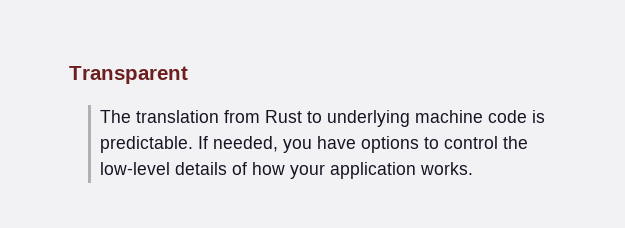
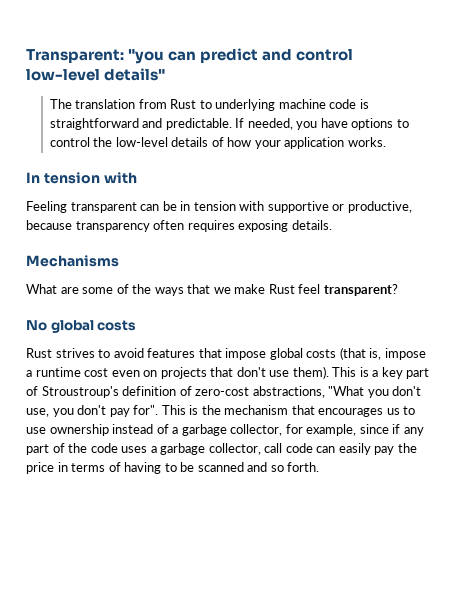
- Transparent
+ Transparent: "you can predict and control low-level details"
- The translation from Rust to underlying machine code is predictable.
+ The translation from Rust to underlying machine code is straightforward and predictable.
+ In tension with
+ Feeling transparent can be in tension with supportive or productive, because transparency often requires exposing details.
+ Mechanisms
+ What are some of the ways that we make Rust feel transparent?
+ No global costs
+ Rust strives to avoid features that impose global costs (that is, impose a runtime cost even on projects that don't use them). This is a key part of Stroustroup's definition of zero-cost abstractions, "What you don't use, you don't pay for". This is the mechanism that encourages us to use ownership instead of a garbage collector, for example, since if any part of the code uses a garbage collector, call code can easily pay the price in terms of having to be scanned and so forth.

